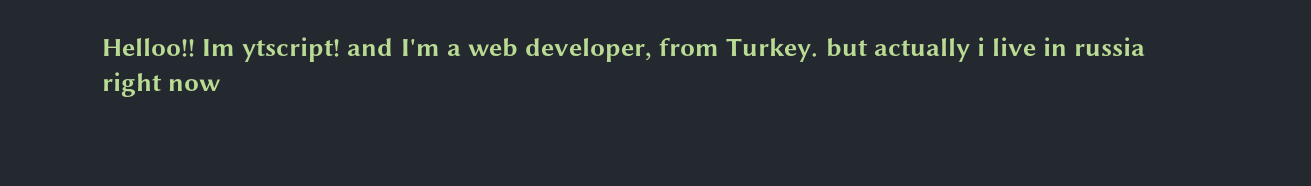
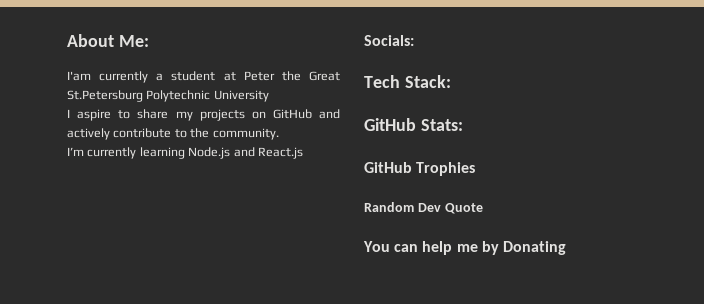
- Helloo!! Im ytscript! and I'm a web developer, from Turkey. but actually i live in russia right now
+ About Me:
+ I'am currently a student at Peter the Great St.Petersburg Polytechnic University
+ I aspire to share my projects on GitHub and actively contribute to the community.
+ I’m currently learning Node.js and React.js
+ Socials:
+ Tech Stack:
+ GitHub Stats:
+ GitHub Trophies
+ Random Dev Quote
+ You can help me by Donating

